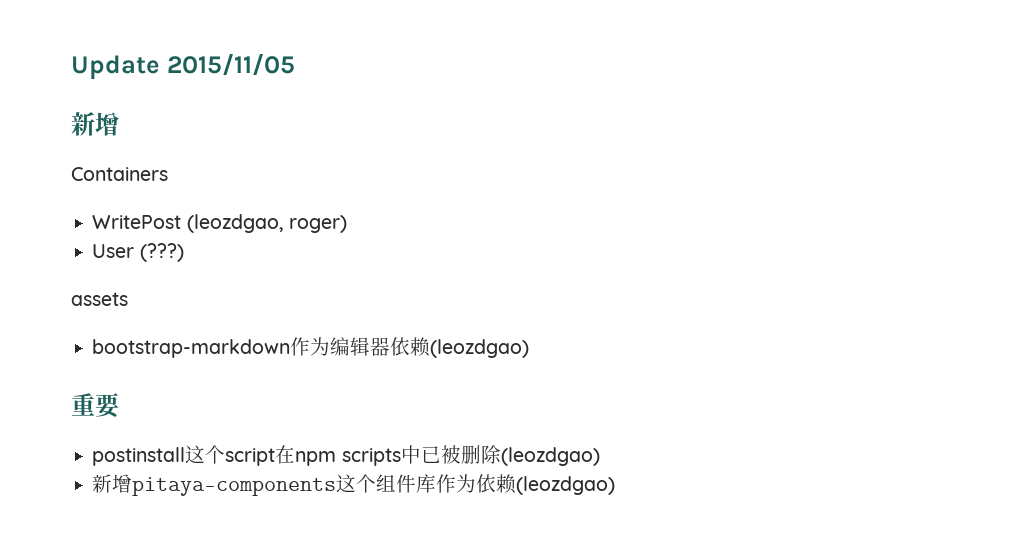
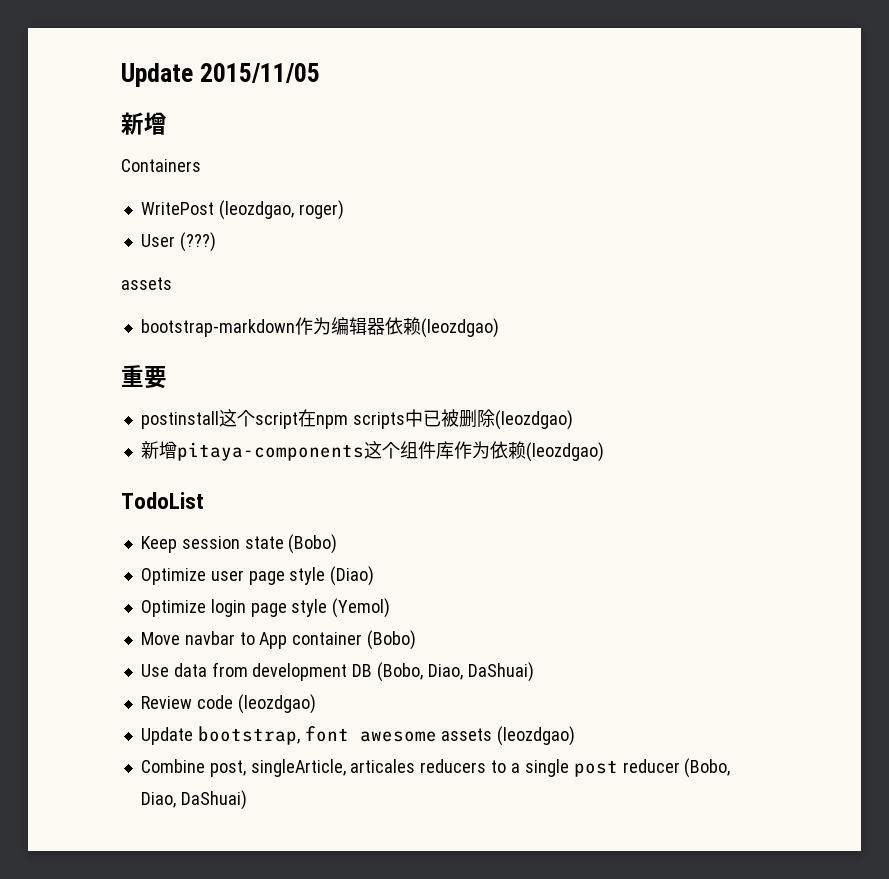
+ TodoList
+ Keep session state (Bobo)
+ Optimize user page style (Diao)
+ Optimize login page style (Yemol)
+ Move navbar to App container (Bobo)
+ Use data from development DB (Bobo, Diao, DaShuai)
+ Review code (leozdgao)
+ Update bootstrap, font awesome assets (leozdgao)
+ Combine post, singleArticle, articales reducers to a single post reducer (Bobo, Diao, DaShuai)

